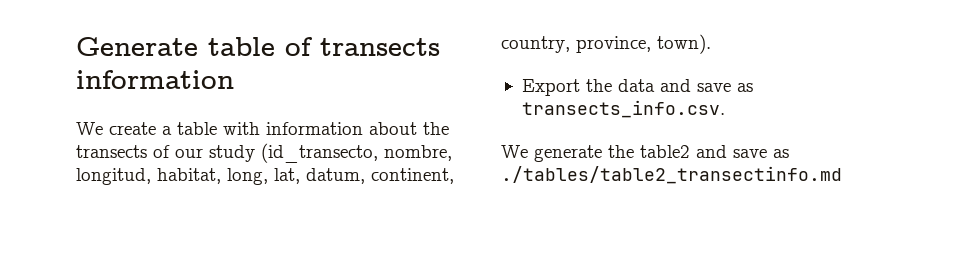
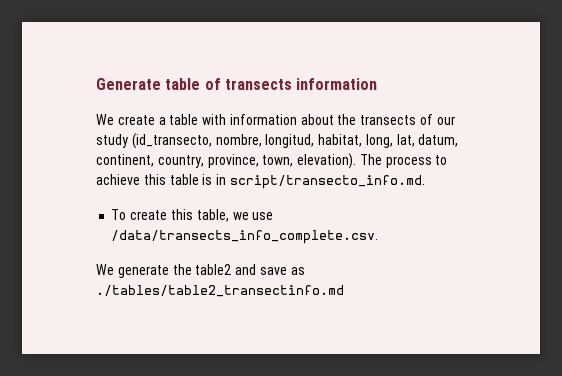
- We create a table with information about the transects of our study (id_transecto, nombre, longitud, habitat, long, lat, datum, continent, country, province, town).
- Export the data and save as transects_info.csv.
+ We create a table with information about the transects of our study (id_transecto, nombre, longitud, habitat, long, lat, datum, continent, country, province, town, elevation). The process to achieve this table is in script/transecto_info.md.
+ To create this table, we use /data/transects_info_complete.csv.

